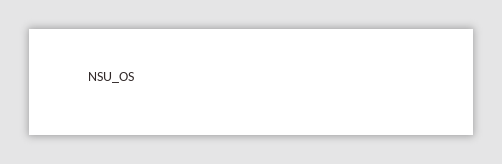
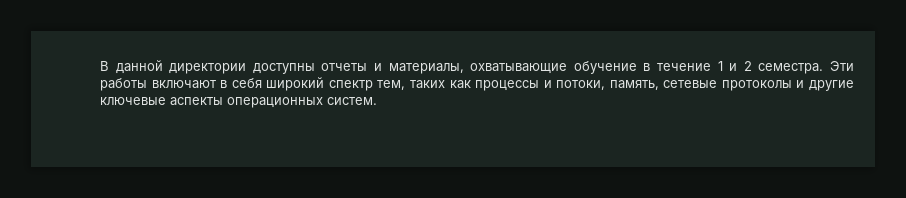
- NSU_OS
+ В данной директории доступны отчеты и материалы, охватывающие обучение в течение 1 и 2 семестра. Эти работы включают в себя широкий спектр тем, таких как процессы и потоки, память, сетевые протоколы и другие ключевые аспекты операционных систем.

